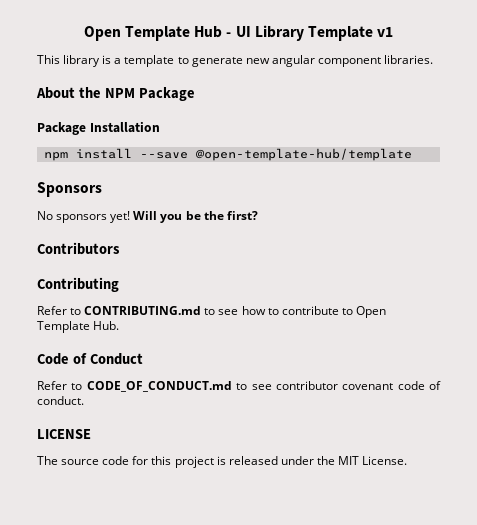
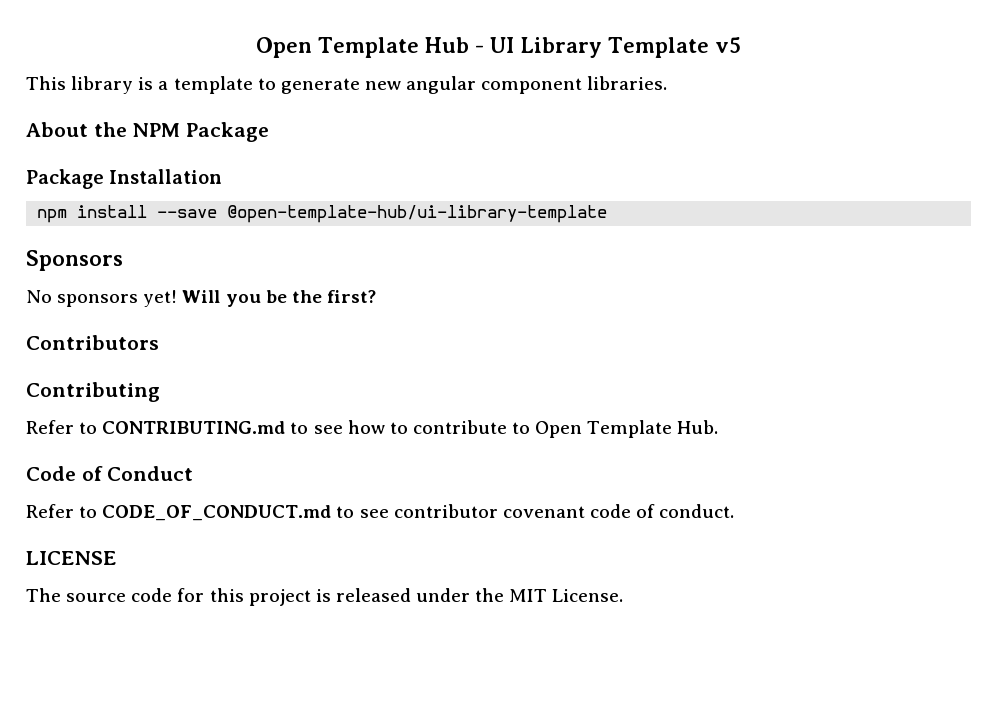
- Open Template Hub - UI Library Template v1
+ Open Template Hub - UI Library Template v5
- npm install --save @open-template-hub/template
+ npm install --save @open-template-hub/ui-library-template

